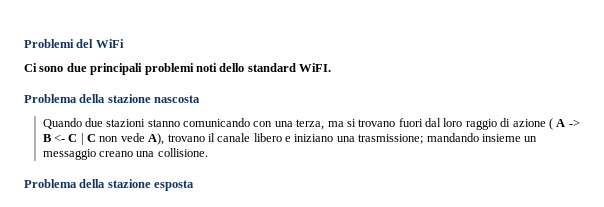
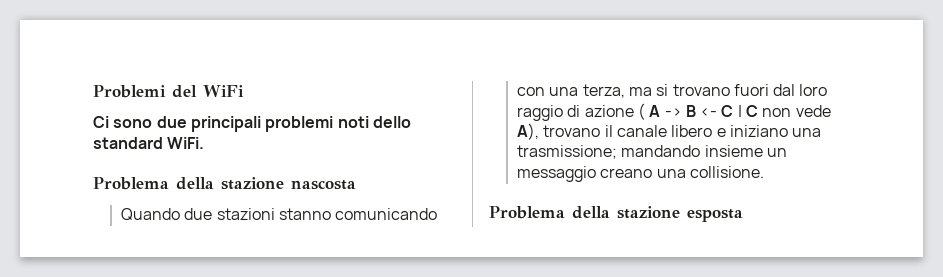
- Ci sono due principali problemi noti dello standard WiFI.
+ Ci sono due principali problemi noti dello standard WiFi.

